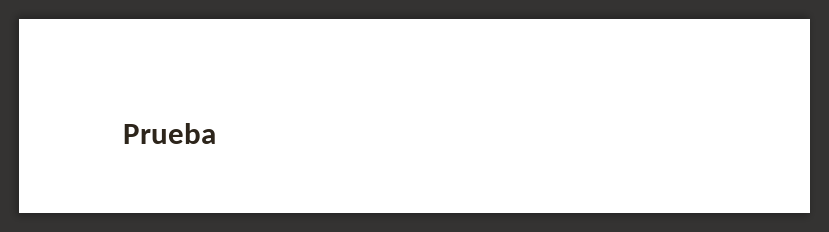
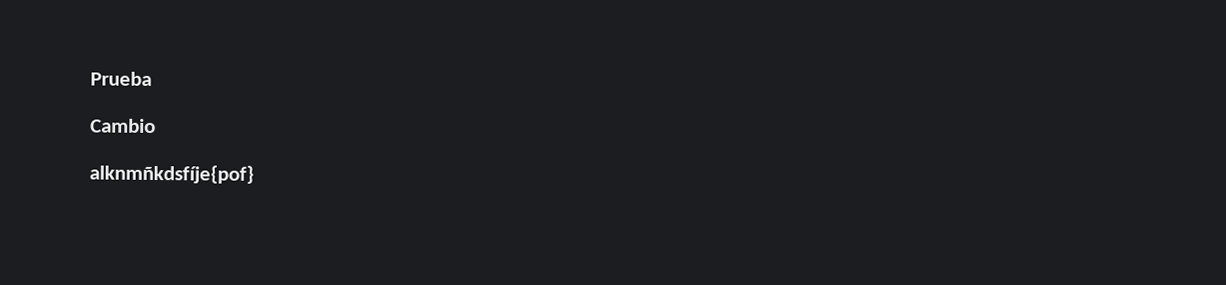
+ Cambio
+ alknmñkdsfíje{pof}

